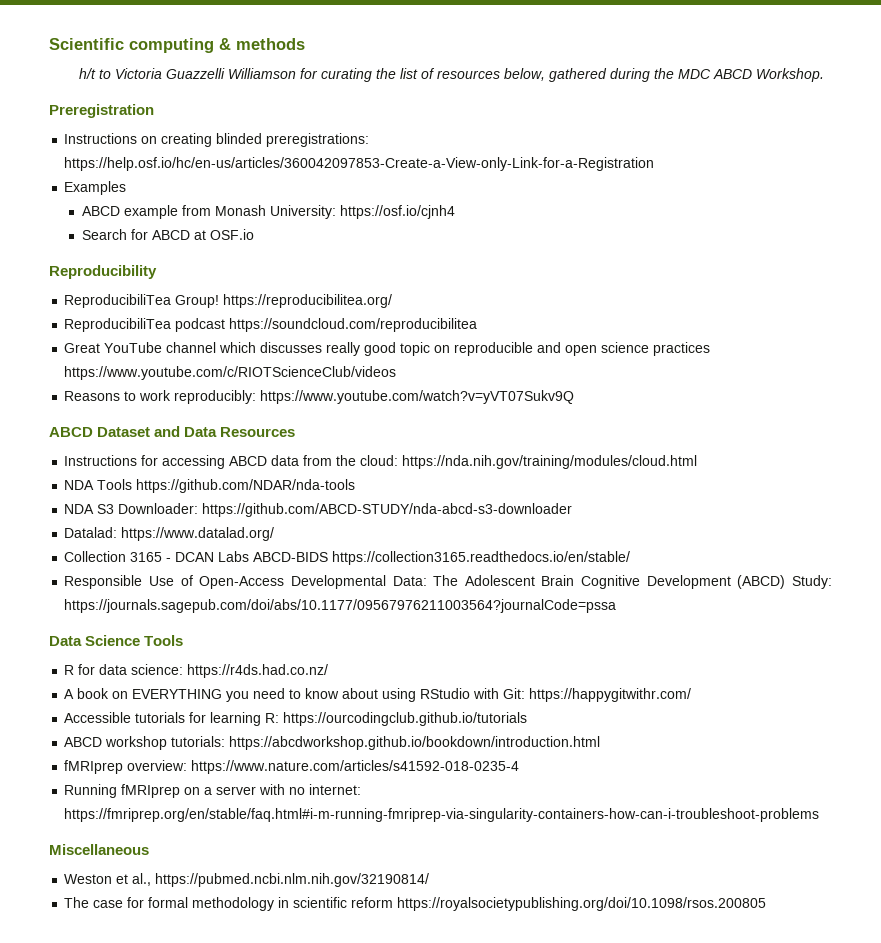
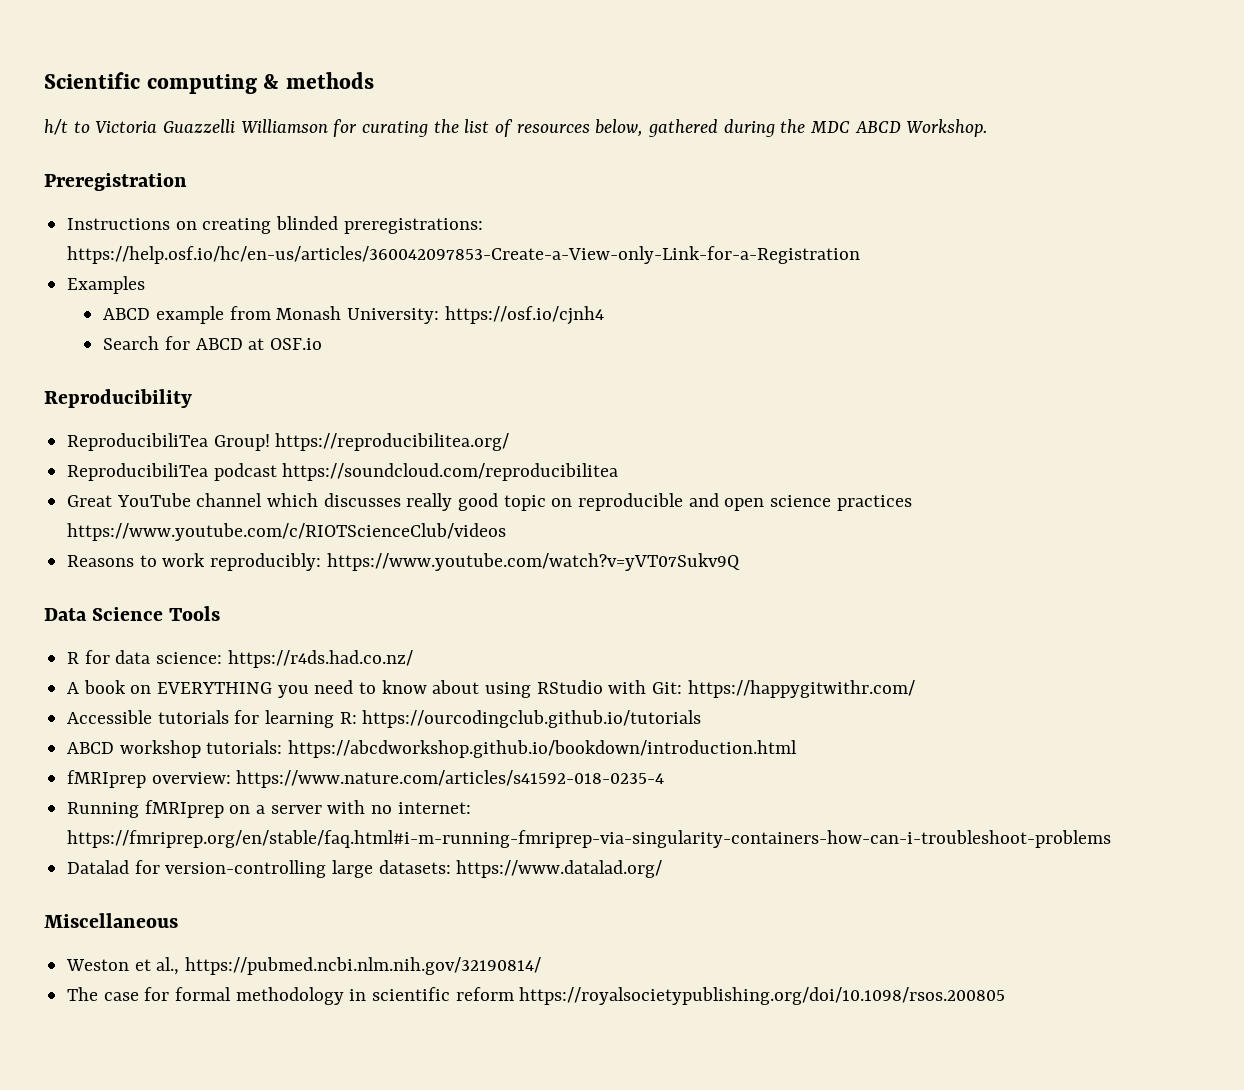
- ABCD Dataset and Data Resources
- Instructions for accessing ABCD data from the cloud: https://nda.nih.gov/training/modules/cloud.html
- NDA Tools https://github.com/NDAR/nda-tools
- NDA S3 Downloader: https://github.com/ABCD-STUDY/nda-abcd-s3-downloader
- Datalad: https://www.datalad.org/
- Collection 3165 - DCAN Labs ABCD-BIDS https://collection3165.readthedocs.io/en/stable/
- Responsible Use of Open-Access Developmental Data: The Adolescent Brain Cognitive Development (ABCD) Study: https://journals.sagepub.com/doi/abs/10.1177/09567976211003564?journalCode=pssa
+ Datalad for version-controlling large datasets: https://www.datalad.org/

